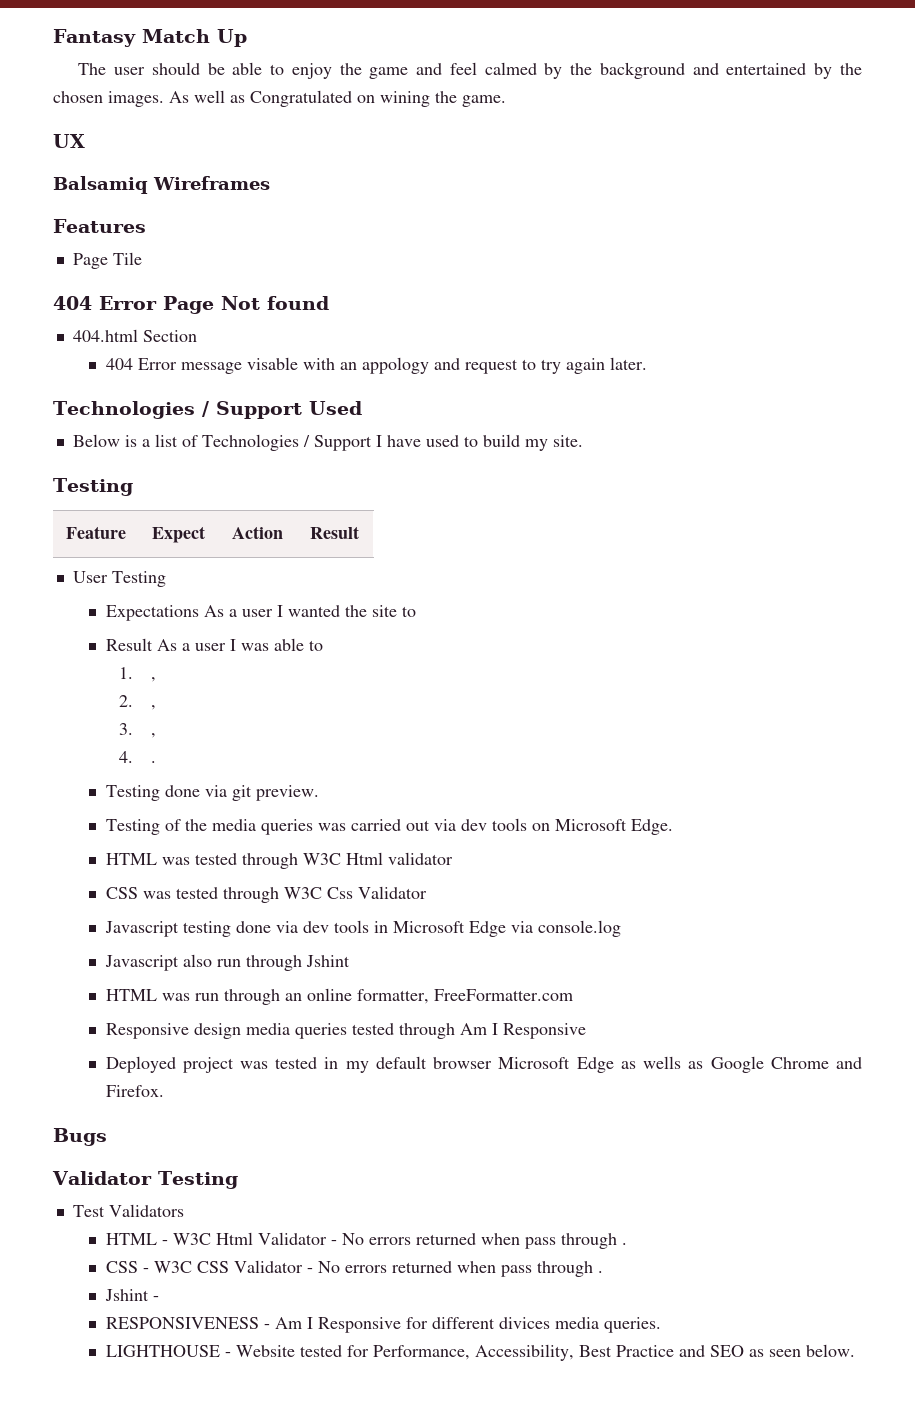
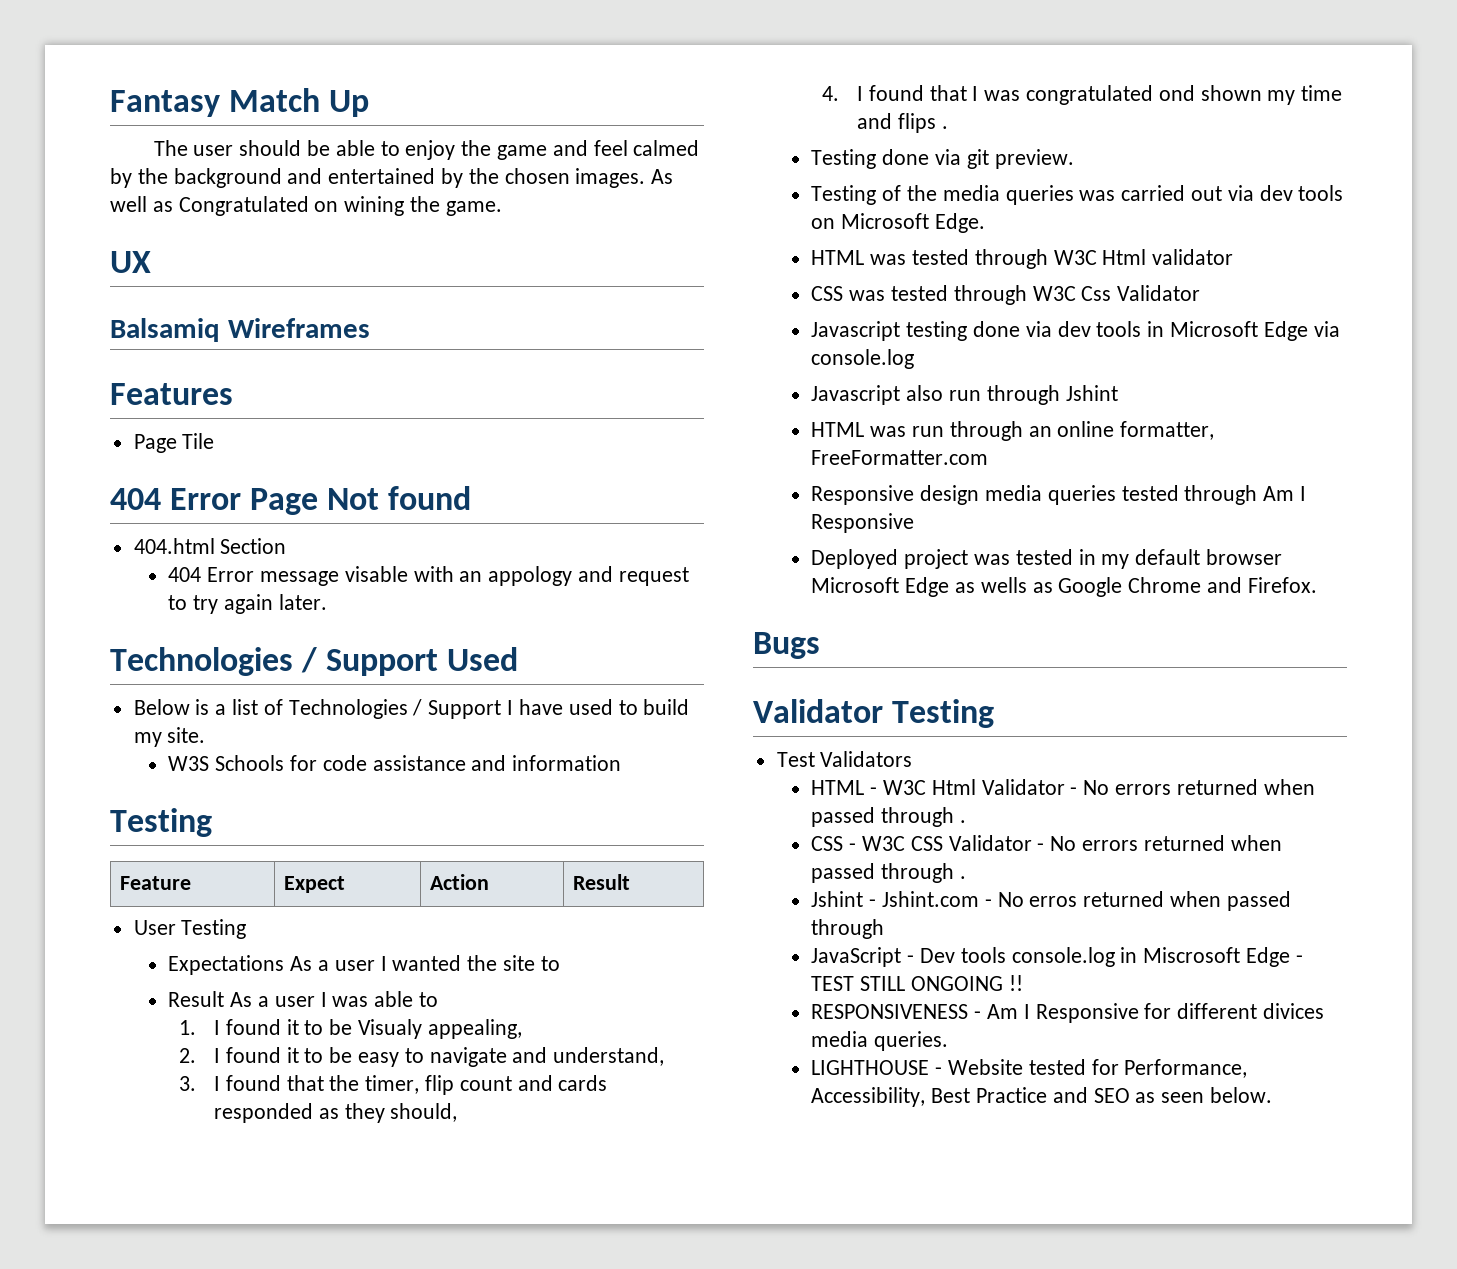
+ W3S Schools for code assistance and information
- 1. ,
- 2. ,
- 3. ,
- 4. .
+ 1. I found it to be Visualy appealing,
+ 2. I found it to be easy to navigate and understand,
+ 3. I found that the timer, flip count and cards responded as they should,
+ 4. I found that I was congratulated ond shown my time and flips .
- HTML - W3C Html Validator - No errors returned when pass through .
+ HTML - W3C Html Validator - No errors returned when passed through .
- CSS - W3C CSS Validator - No errors returned when pass through .
+ CSS - W3C CSS Validator - No errors returned when passed through .
- Jshint -
+ Jshint - Jshint.com - No erros returned when passed through
+ JavaScript - Dev tools console.log in Miscrosoft Edge - TEST STILL ONGOING !!

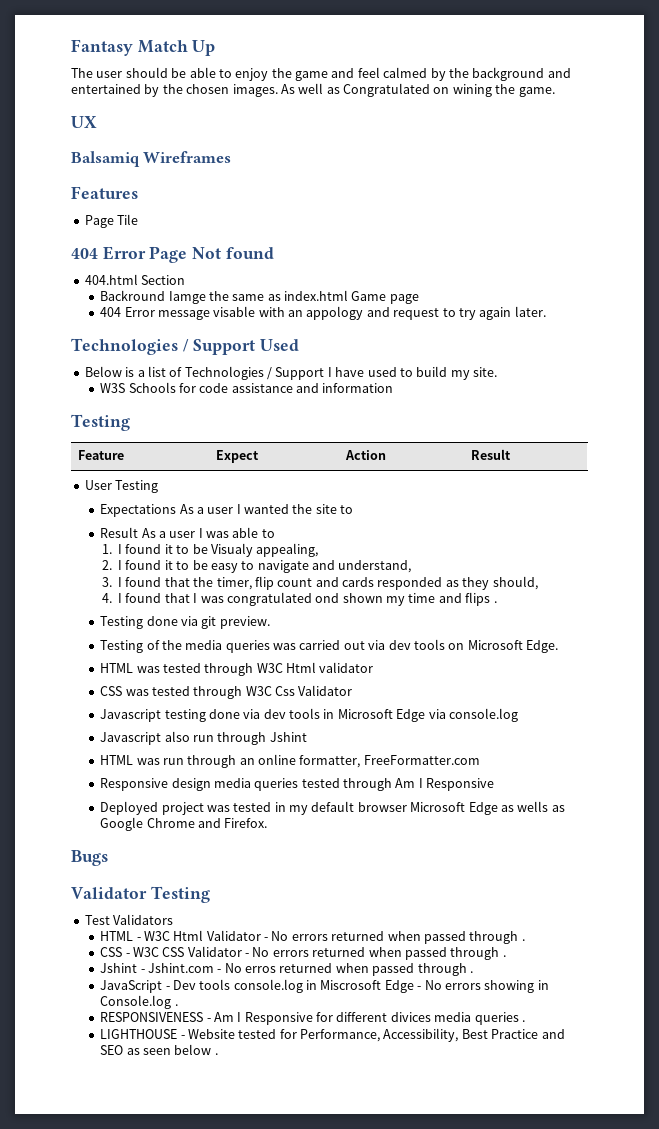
+ Backround Iamge the same as index.html Game page
- Jshint - Jshint.com - No erros returned when passed through
+ Jshint - Jshint.com - No erros returned when passed through .
- JavaScript - Dev tools console.log in Miscrosoft Edge - TEST STILL ONGOING !!
+ JavaScript - Dev tools console.log in Miscrosoft Edge - No errors showing in Console.log .
- RESPONSIVENESS - Am I Responsive for different divices media queries.
+ RESPONSIVENESS - Am I Responsive for different divices media queries .
- LIGHTHOUSE - Website tested for Performance, Accessibility, Best Practice and SEO as seen below.
+ LIGHTHOUSE - Website tested for Performance, Accessibility, Best Practice and SEO as seen below .

